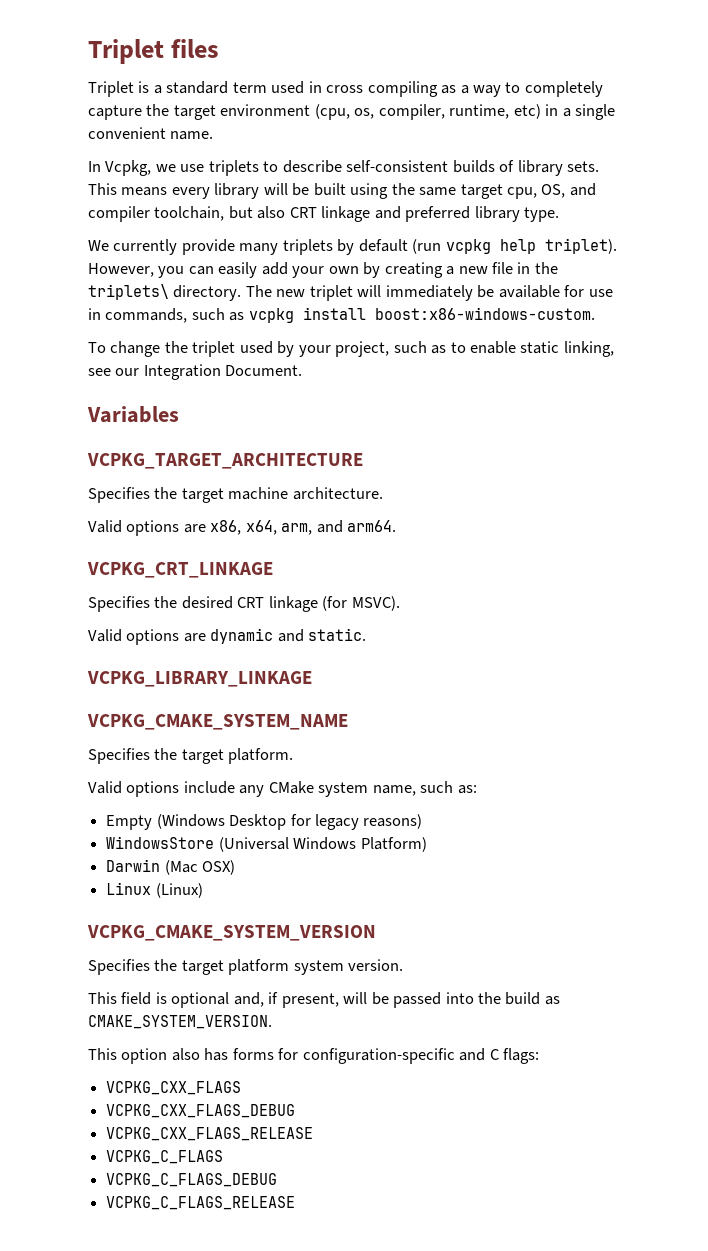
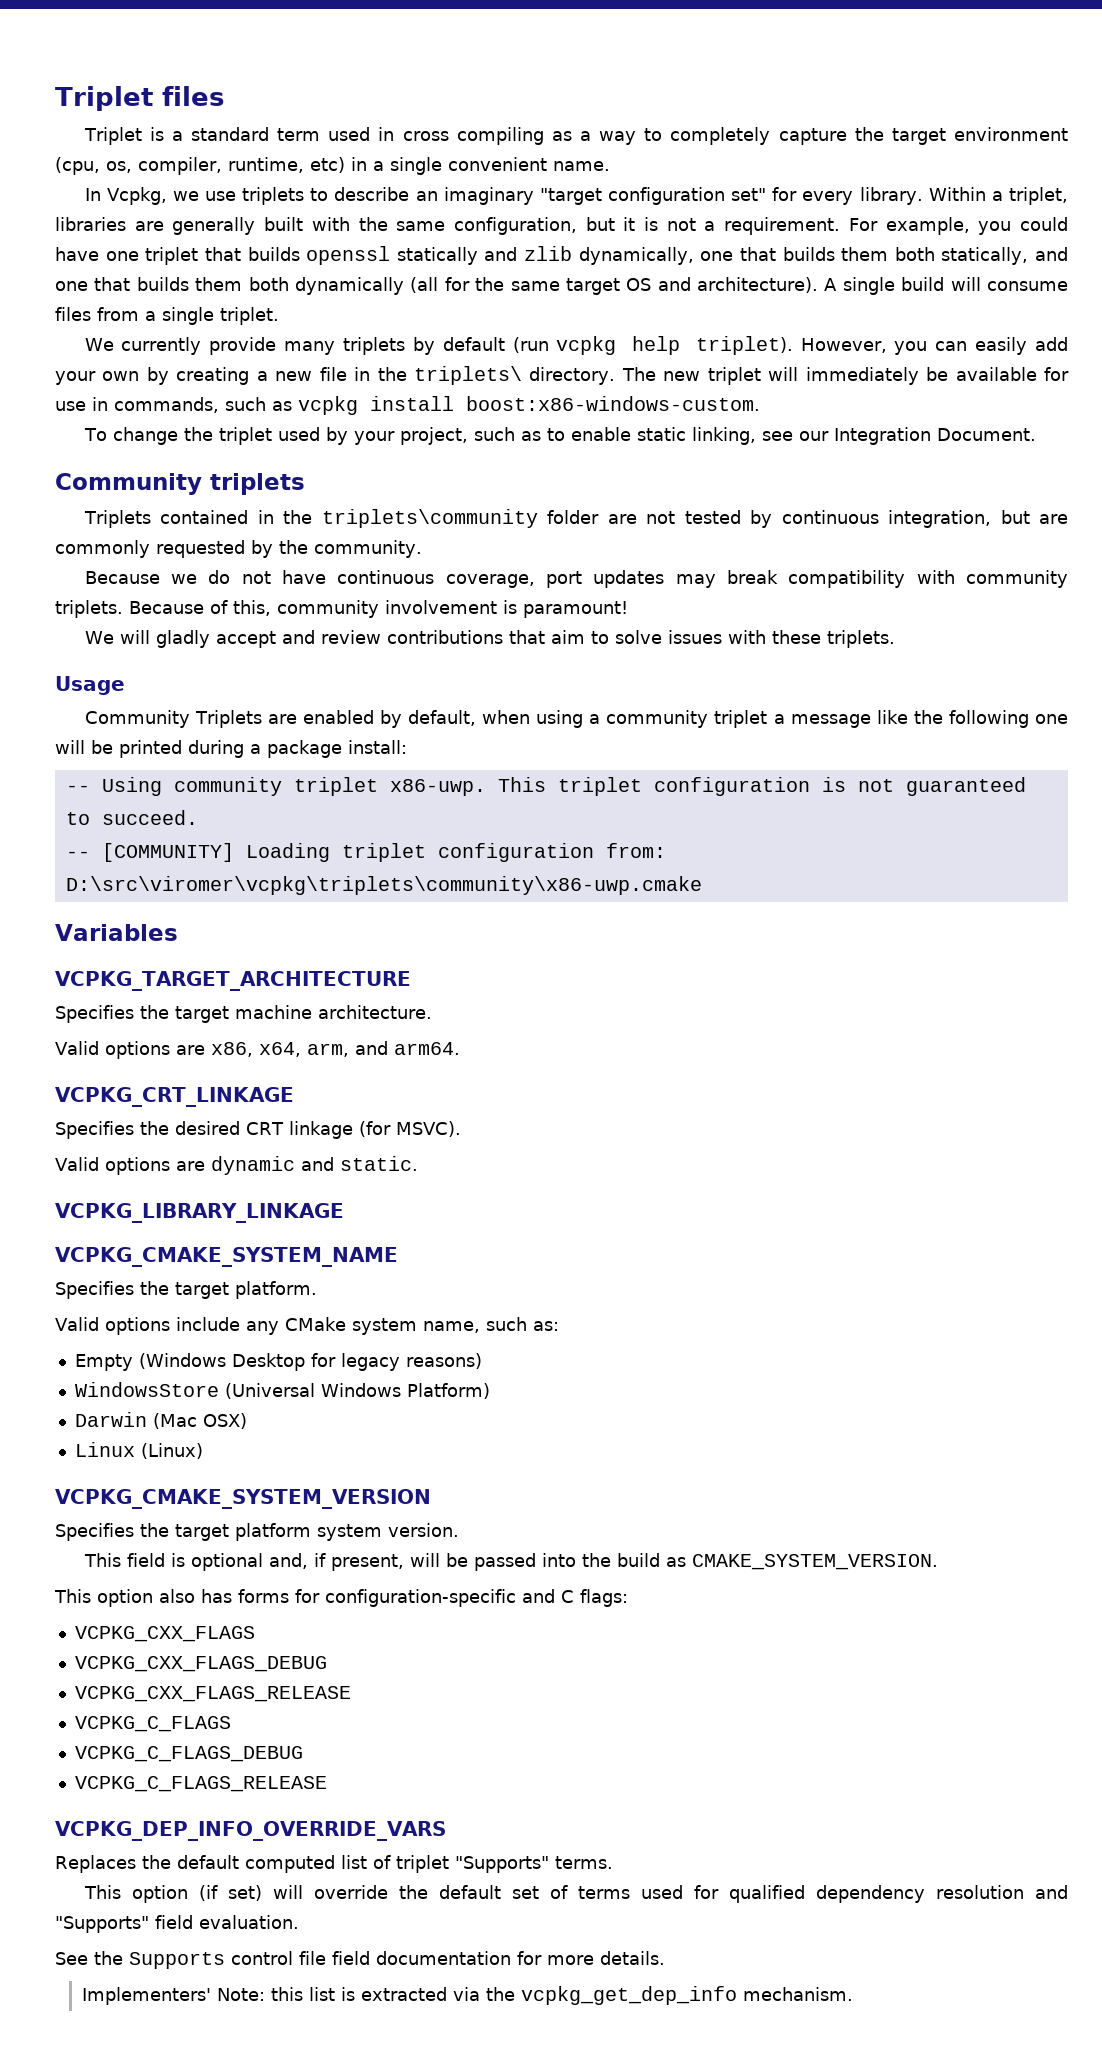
- In Vcpkg, we use triplets to describe self-consistent builds of library sets. This means every library will be built using the same target cpu, OS, and compiler toolchain, but also CRT linkage and preferred library type.
+ In Vcpkg, we use triplets to describe an imaginary "target configuration set" for every library. Within a triplet, libraries are generally built with the same configuration, but it is not a requirement. For example, you could have one triplet that builds openssl statically and zlib dynamically, one that builds them both statically, and one that builds them both dynamically (all for the same target OS and architecture). A single build will consume files from a single triplet.
+ Community triplets
+ Triplets contained in the triplets\community folder are not tested by continuous integration, but are commonly requested by the community.
+ Because we do not have continuous coverage, port updates may break compatibility with community triplets. Because of this, community involvement is paramount!
+ We will gladly accept and review contributions that aim to solve issues with these triplets.
+ Usage
+ Community Triplets are enabled by default, when using a community triplet a message like the following one will be printed during a package install:
+ -- Using community triplet x86-uwp. This triplet configuration is not guaranteed to succeed.
+ -- [COMMUNITY] Loading triplet configuration from: D:\src\viromer\vcpkg\triplets\community\x86-uwp.cmake
+ VCPKG_DEP_INFO_OVERRIDE_VARS
+ Replaces the default computed list of triplet "Supports" terms.
+ This option (if set) will override the default set of terms used for qualified dependency resolution and "Supports" field evaluation.
+ See the Supports control file field documentation for more details.
+ Implementers' Note: this list is extracted via the vcpkg_get_dep_info mechanism.

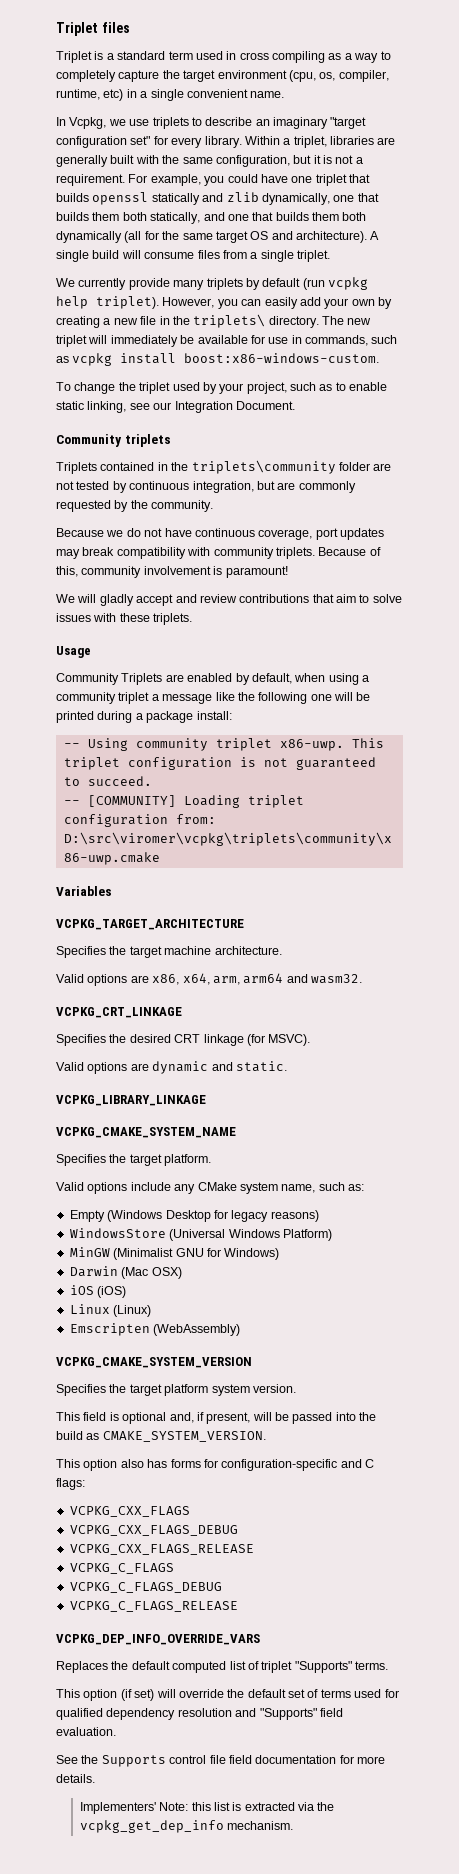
- Valid options are x86, x64, arm, and arm64.
+ Valid options are x86, x64, arm, arm64 and wasm32.
+ MinGW (Minimalist GNU for Windows)
+ iOS (iOS)
+ Emscripten (WebAssembly)

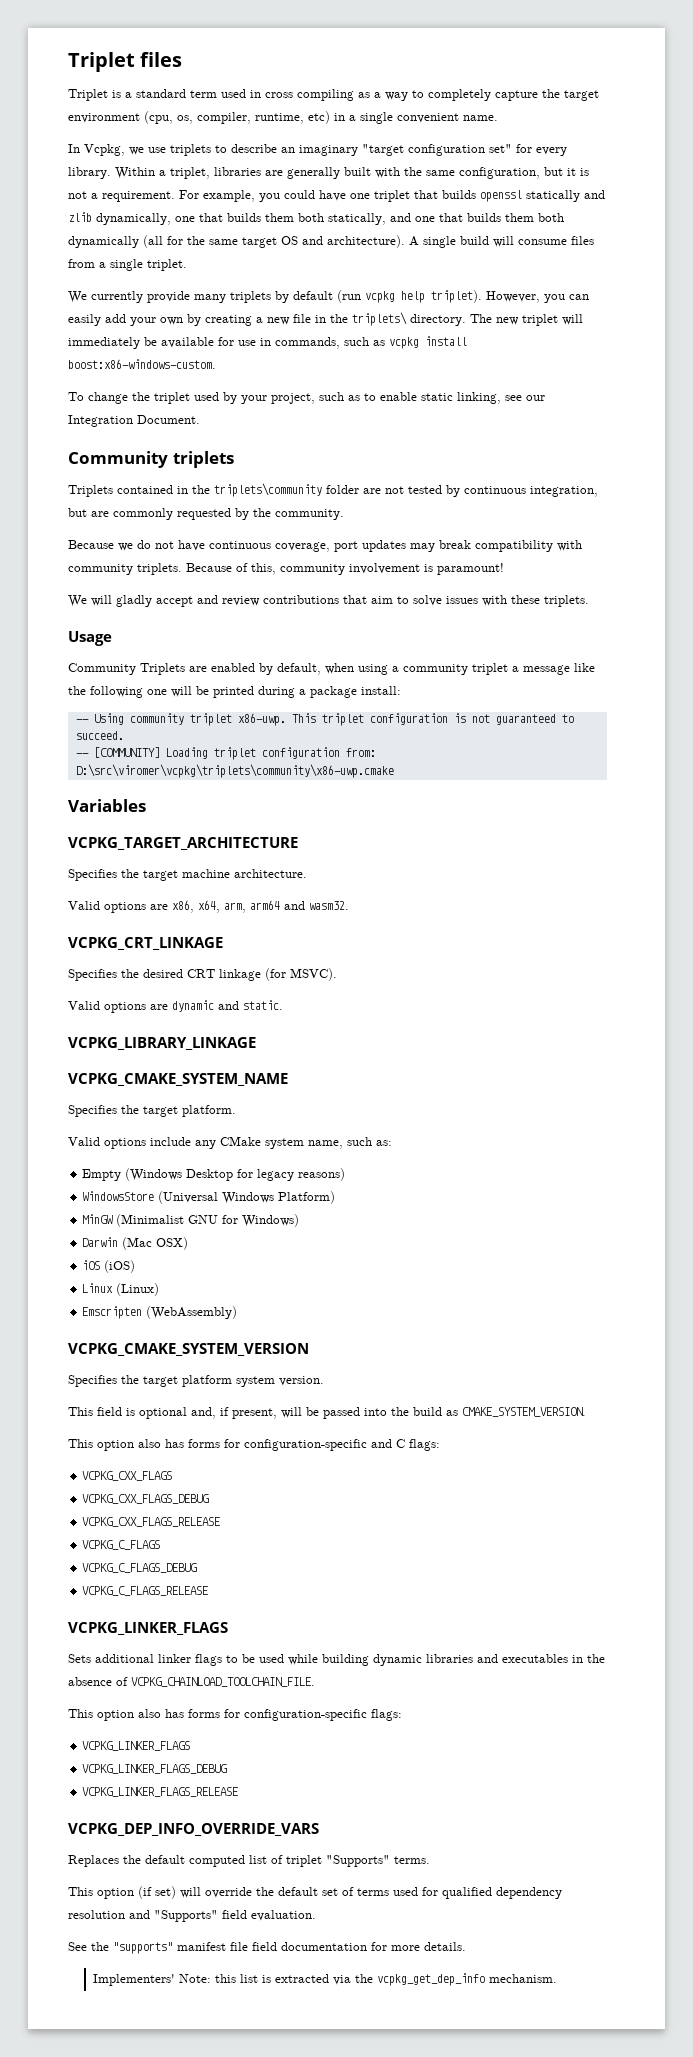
  VCPKG_C_FLAGS_RELEASE
+ VCPKG_LINKER_FLAGS
+ Sets additional linker flags to be used while building dynamic libraries and executables in the absence of VCPKG_CHAINLOAD_TOOLCHAIN_FILE.
+ This option also has forms for configuration-specific flags:
+ VCPKG_LINKER_FLAGS
+ VCPKG_LINKER_FLAGS_DEBUG
+ VCPKG_LINKER_FLAGS_RELEASE
- See the Supports control file field documentation for more details.
+ See the "supports" manifest file field documentation for more details.

